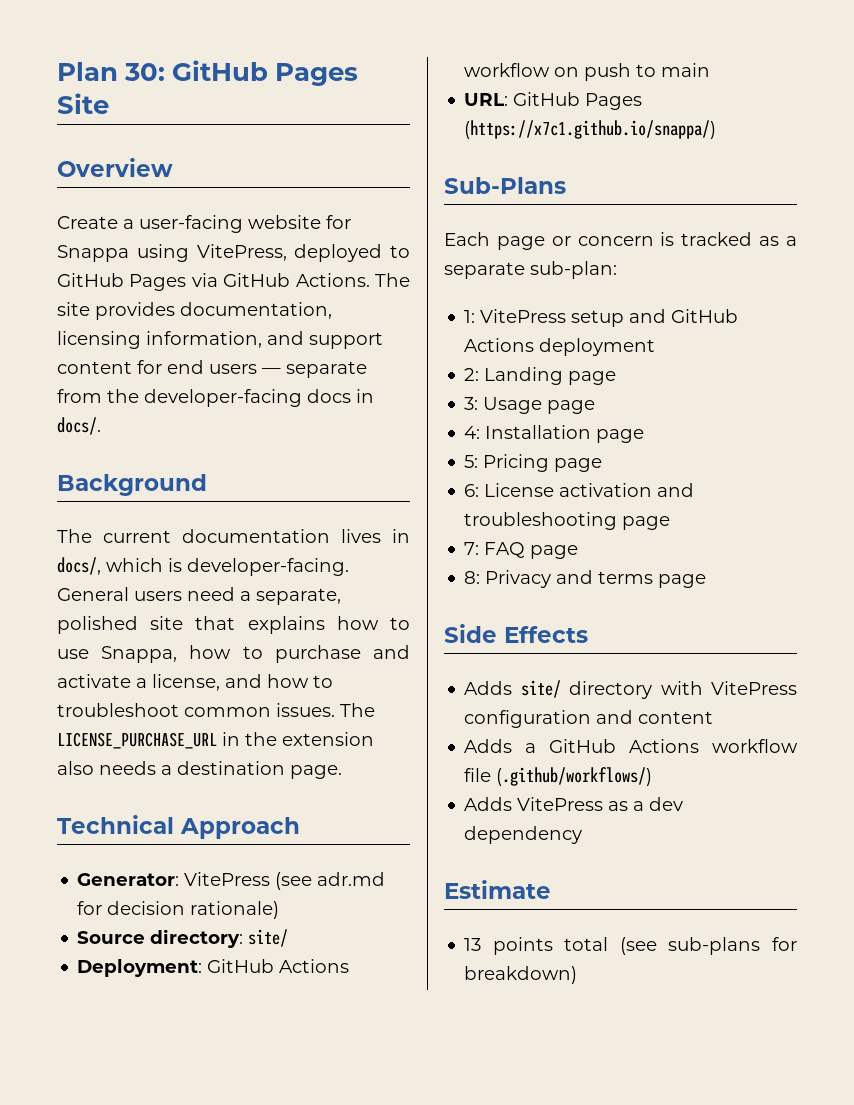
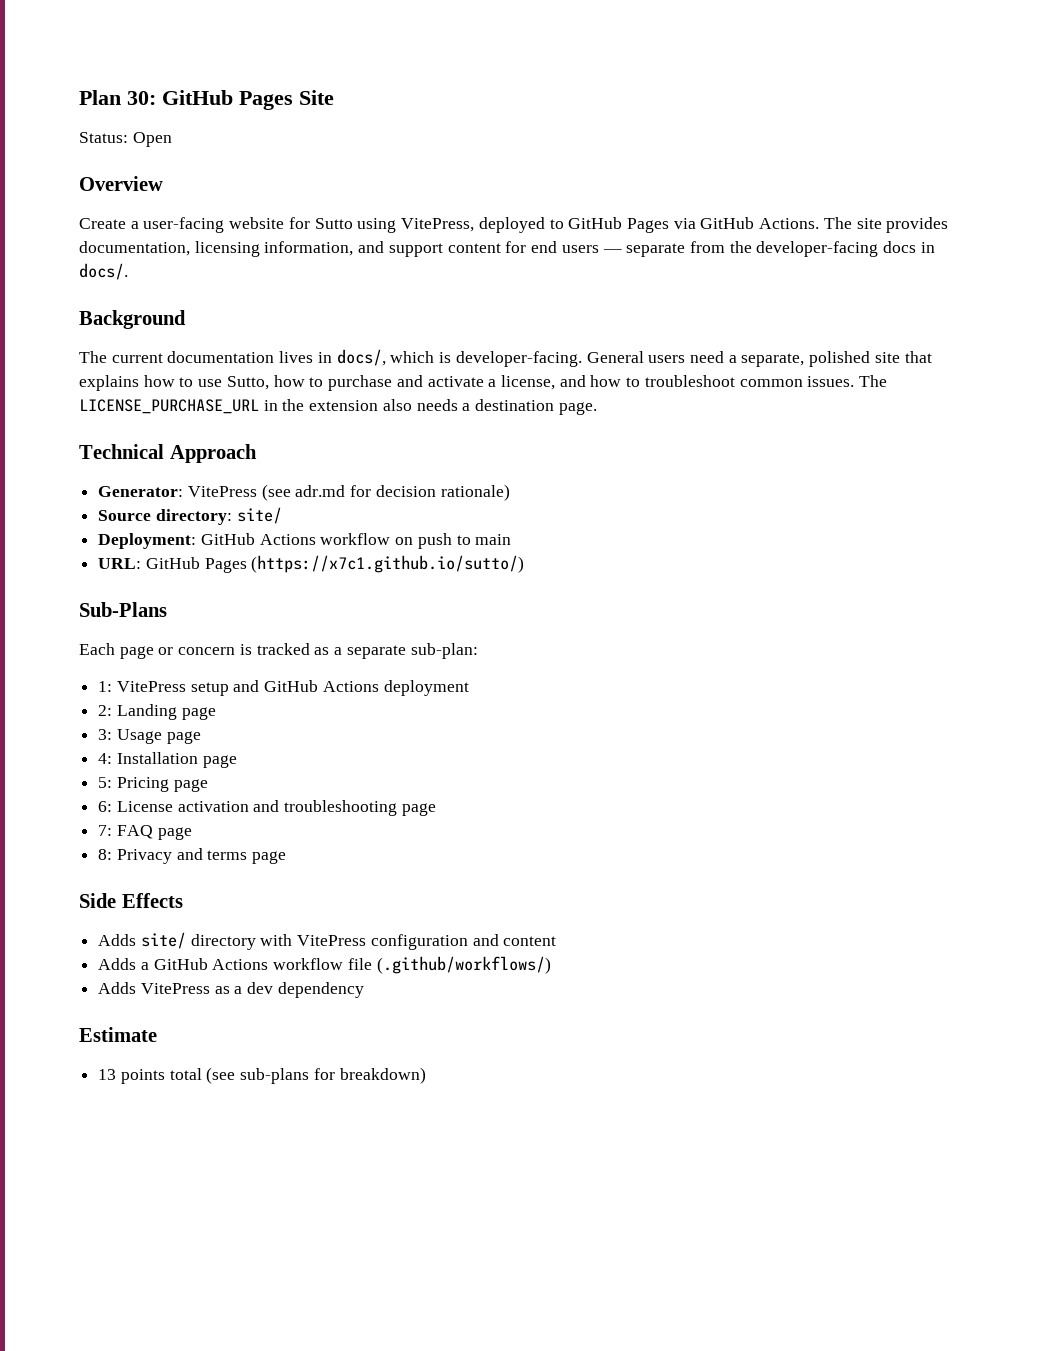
+ Status: Open
- Create a user-facing website for Snappa using VitePress, deployed to GitHub Pages via GitHub Actions.
+ Create a user-facing website for Sutto using VitePress, deployed to GitHub Pages via GitHub Actions.
- General users need a separate, polished site that explains how to use Snappa, how to purchase and activate a license, and how to troubleshoot common issues.
+ General users need a separate, polished site that explains how to use Sutto, how to purchase and activate a license, and how to troubleshoot common issues.
- URL: GitHub Pages (https://x7c1.github.io/snappa/)
+ URL: GitHub Pages (https://x7c1.github.io/sutto/)

